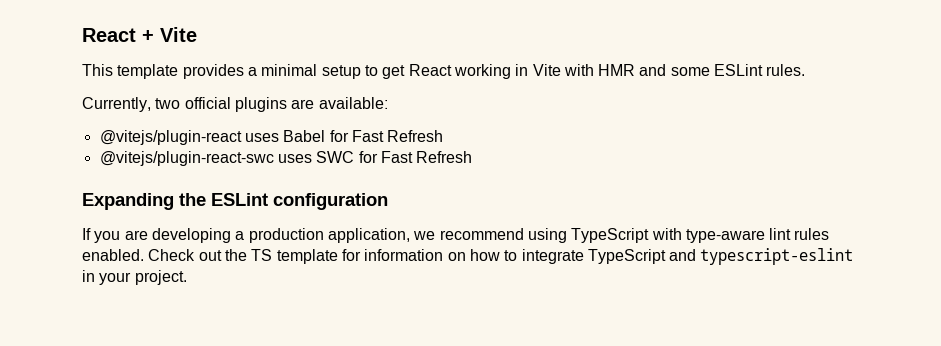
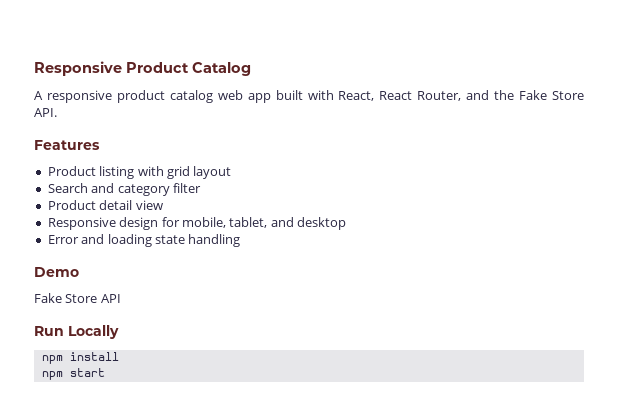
- React + Vite
- This template provides a minimal setup to get React working in Vite with HMR and some ESLint rules.
- Currently, two official plugins are available:
- @vitejs/plugin-react uses Babel for Fast Refresh
- @vitejs/plugin-react-swc uses SWC for Fast Refresh
- Expanding the ESLint configuration
- If you are developing a production application, we recommend using TypeScript with type-aware lint rules enabled. Check out the TS template for information on how to integrate TypeScript and typescript-eslint in your project.
+ Responsive Product Catalog
+ A responsive product catalog web app built with React, React Router, and the Fake Store API.
+ Features
+ Product listing with grid layout
+ Search and category filter
+ Product detail view
+ Responsive design for mobile, tablet, and desktop
+ Error and loading state handling
+ Demo
+ Fake Store API
+ Run Locally
+ npm install
+ npm start

